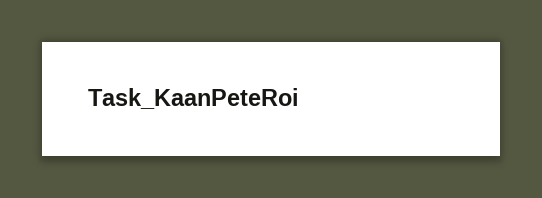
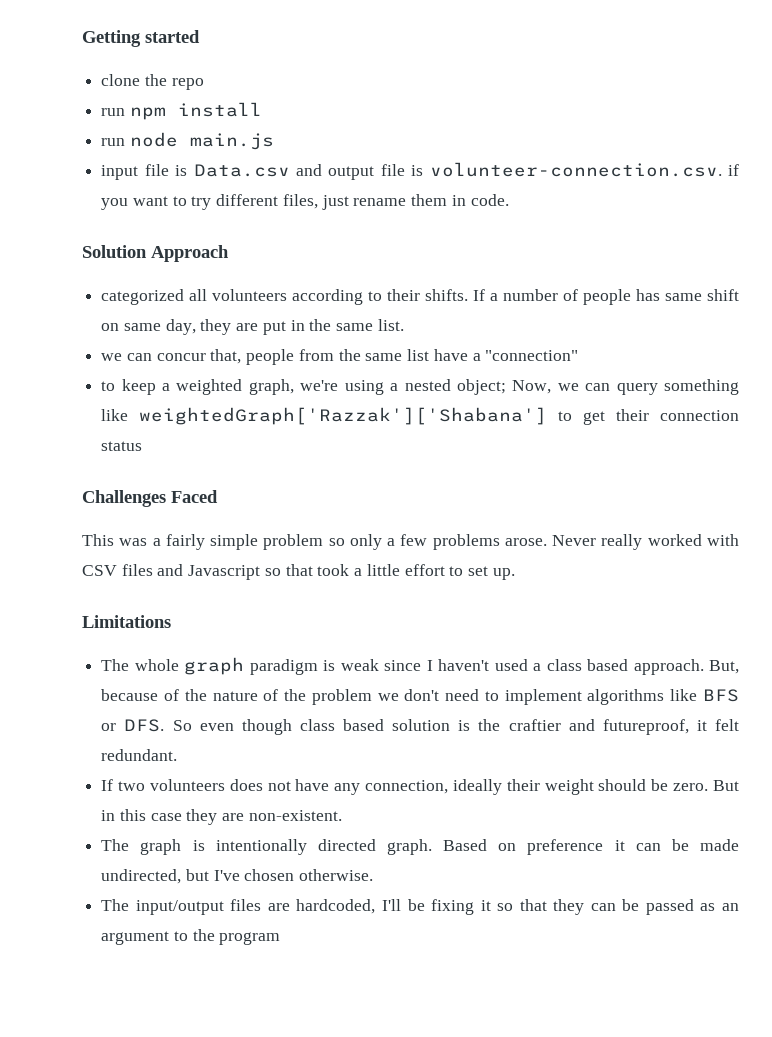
- Task_KaanPeteRoi
+ Getting started
+ clone the repo
+ run npm install
+ run node main.js
+ input file is Data.csv and output file is volunteer-connection.csv. if you want to try different files, just rename them in code.
+ Solution Approach
+ categorized all volunteers according to their shifts. If a number of people has same shift on same day, they are put in the same list.
+ we can concur that, people from the same list have a "connection"
+ to keep a weighted graph, we're using a nested object; Now, we can query something like weightedGraph['Razzak']['Shabana'] to get their connection status
+ Challenges Faced
+ This was a fairly simple problem so only a few problems arose. Never really worked with CSV files and Javascript so that took a little effort to set up.
+ Limitations
+ The whole graph paradigm is weak since I haven't used a class based approach. But, because of the nature of the problem we don't need to implement algorithms like BFS or DFS. So even though class based solution is the craftier and futureproof, it felt redundant.
+ If two volunteers does not have any connection, ideally their weight should be zero. But in this case they are non-existent.
+ The graph is intentionally directed graph. Based on preference it can be made undirected, but I've chosen otherwise.
+ The input/output files are hardcoded, I'll be fixing it so that they can be passed as an argument to the program

